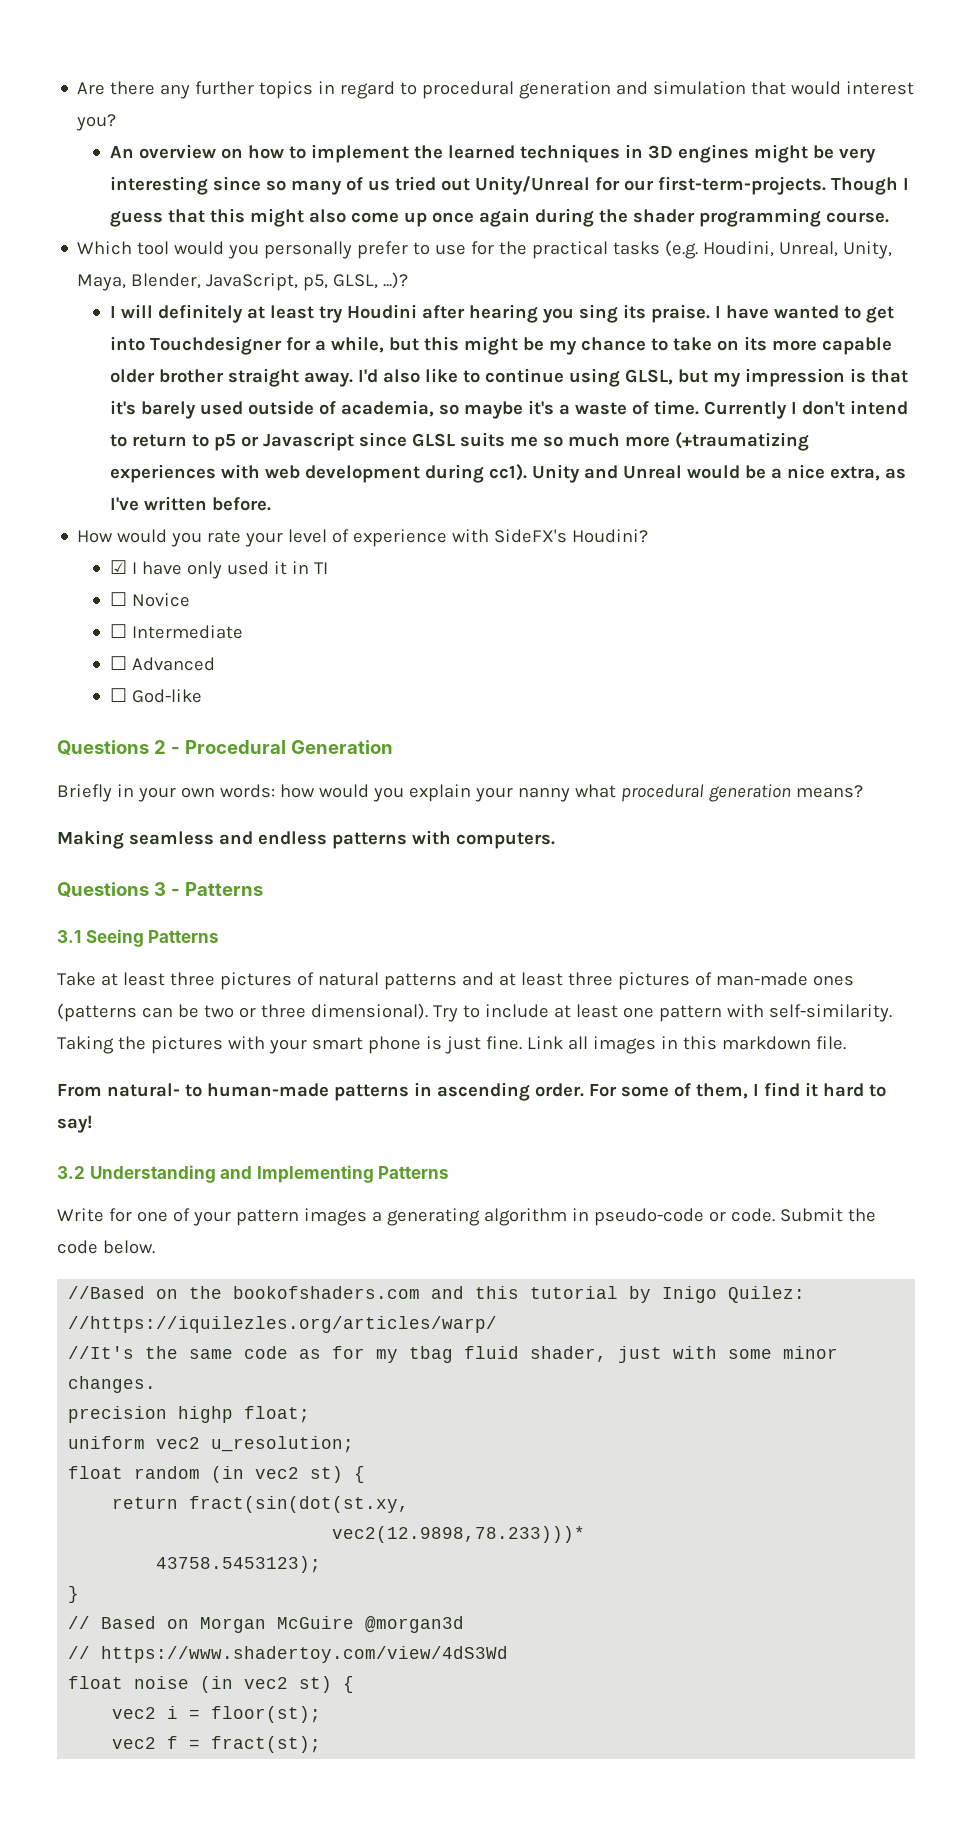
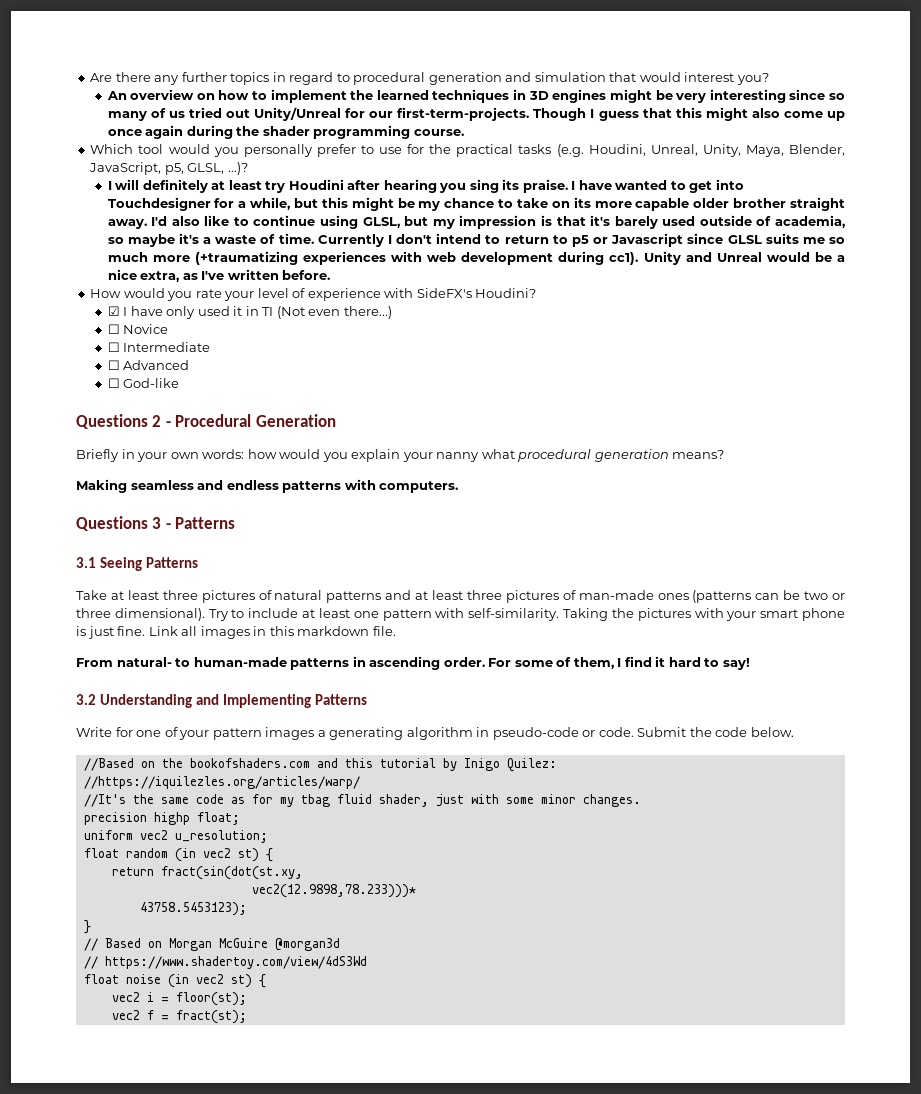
- ☑ I have only used it in TI
+ ☑ I have only used it in TI (Not even there...)

